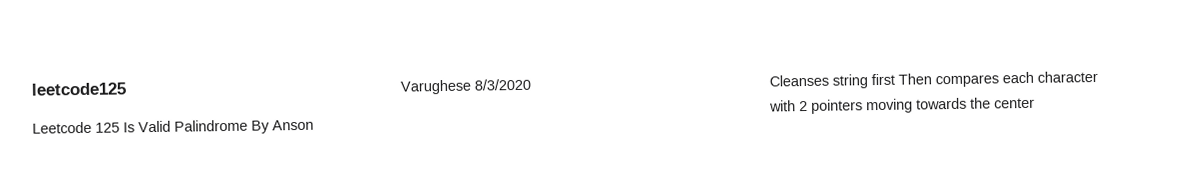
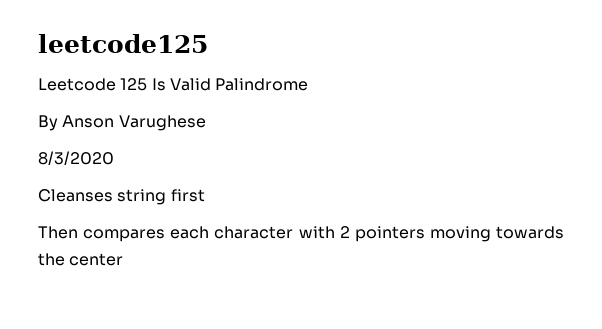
- Leetcode 125 Is Valid Palindrome By Anson Varughese 8/3/2020
+ Leetcode 125 Is Valid Palindrome
+ By Anson Varughese
+ 8/3/2020
- Cleanses string first Then compares each character with 2 pointers moving towards the center
+ Cleanses string first
+ Then compares each character with 2 pointers moving towards the center

